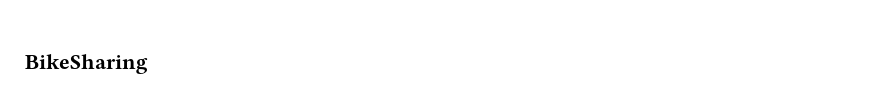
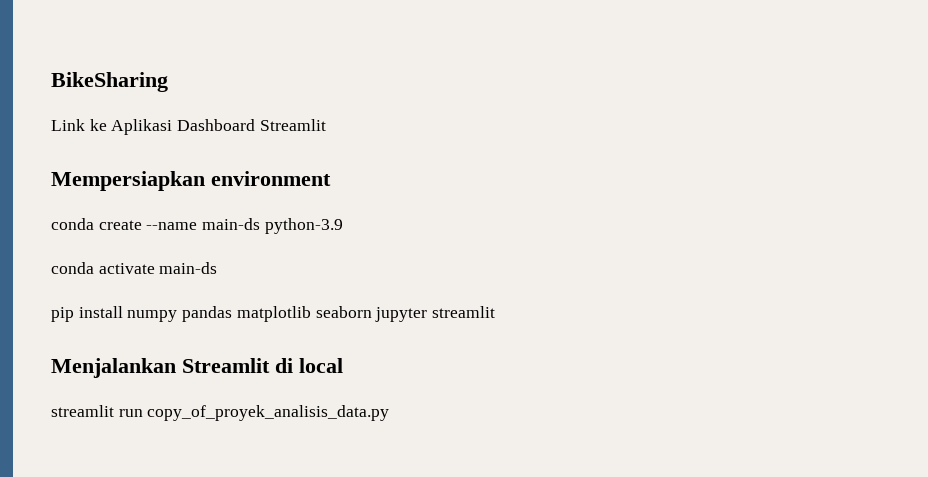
+ Link ke Aplikasi Dashboard Streamlit
+ Mempersiapkan environment
+ conda create --name main-ds python-3.9
+ conda activate main-ds
+ pip install numpy pandas matplotlib seaborn jupyter streamlit
+ Menjalankan Streamlit di local
+ streamlit run copy_of_proyek_analisis_data.py

